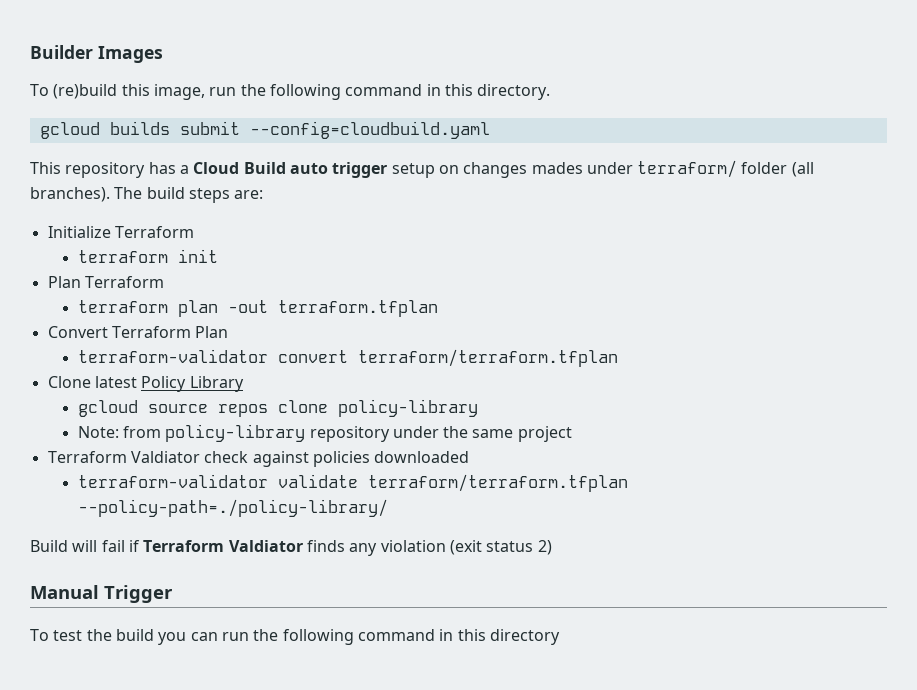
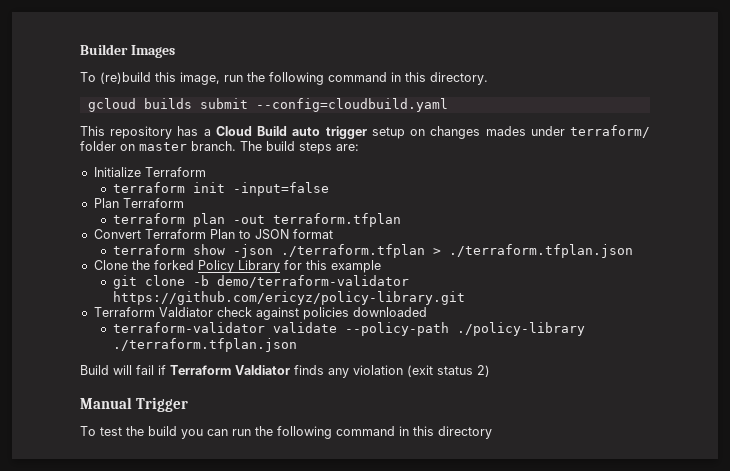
- This repository has a Cloud Build auto trigger setup on changes mades under terraform/ folder (all branches).
+ This repository has a Cloud Build auto trigger setup on changes mades under terraform/ folder on master branch.
- terraform init
+ terraform init -input=false
- Convert Terraform Plan
- terraform-validator convert terraform/terraform.tfplan
+ Convert Terraform Plan to JSON format
+ terraform show -json ./terraform.tfplan > ./terraform.tfplan.json
- Clone latest Policy Library
- gcloud source repos clone policy-library
- Note: from policy-library repository under the same project
+ Clone the forked Policy Library for this example
+ git clone -b demo/terraform-validator https://github.com/ericyz/policy-library.git
- terraform-validator validate terraform/terraform.tfplan --policy-path=./policy-library/
+ terraform-validator validate --policy-path ./policy-library ./terraform.tfplan.json

